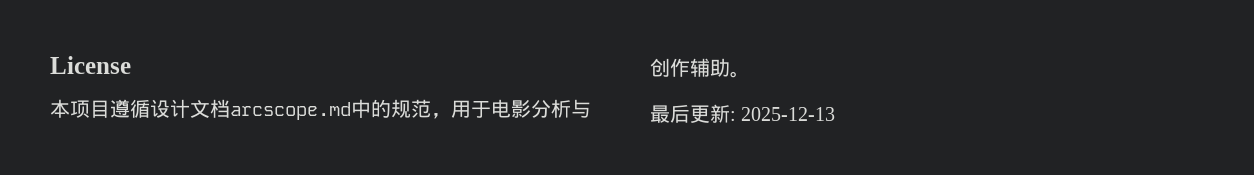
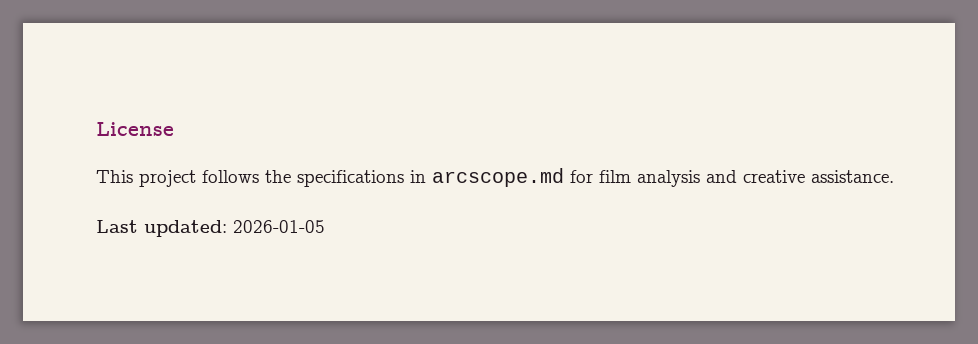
- 本项目遵循设计文档arcscope.md中的规范，用于电影分析与创作辅助。
- 最后更新: 2025-12-13
+ This project follows the specifications in arcscope.md for film analysis and creative assistance.
+ Last updated: 2026-01-05

